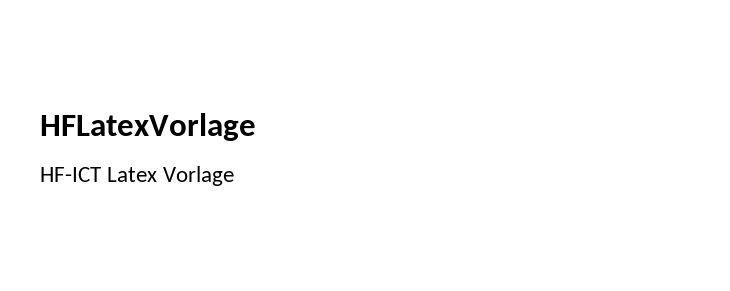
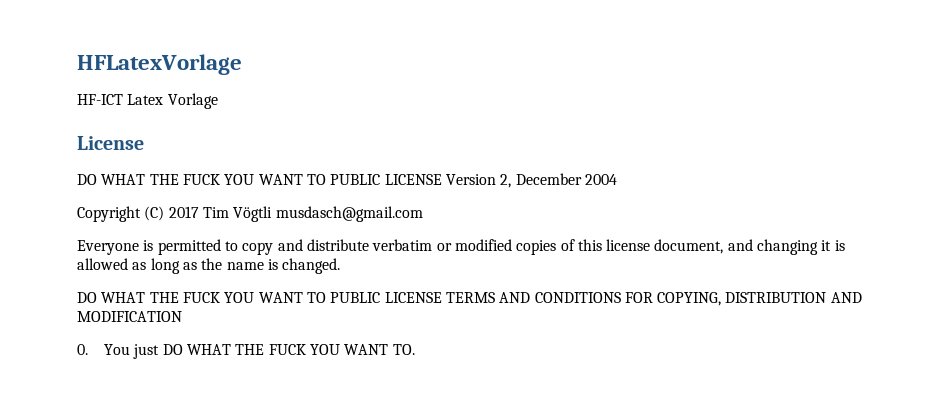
+ License
+ DO WHAT THE FUCK YOU WANT TO PUBLIC LICENSE Version 2, December 2004
+ Copyright (C) 2017 Tim Vögtli musdasch@gmail.com
+ Everyone is permitted to copy and distribute verbatim or modified copies of this license document, and changing it is allowed as long as the name is changed.
+ DO WHAT THE FUCK YOU WANT TO PUBLIC LICENSE TERMS AND CONDITIONS FOR COPYING, DISTRIBUTION AND MODIFICATION
+ 0. You just DO WHAT THE FUCK YOU WANT TO.

